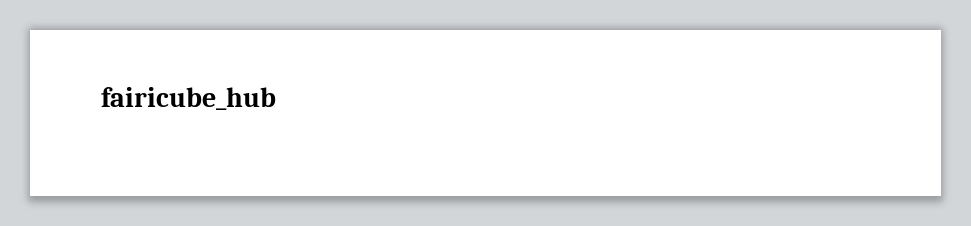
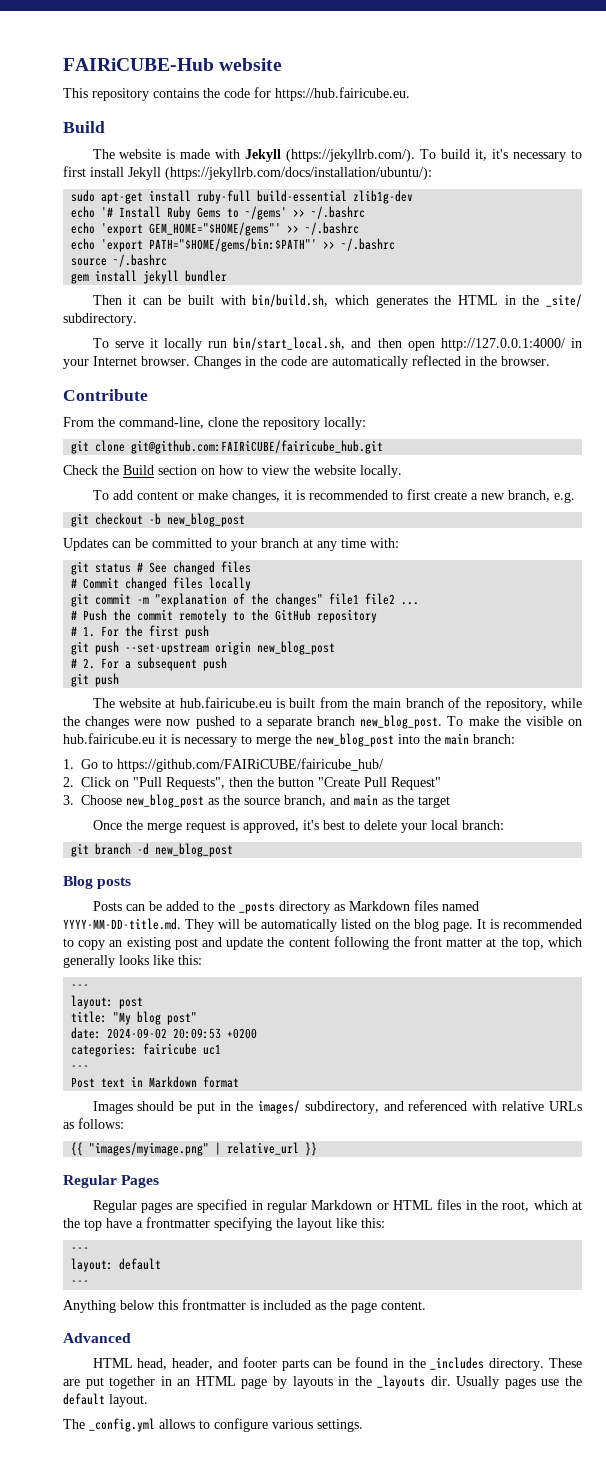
- fairicube_hub
+ FAIRiCUBE-Hub website
+ This repository contains the code for https://hub.fairicube.eu.
+ Build
+ The website is made with Jekyll (https://jekyllrb.com/). To build it, it's necessary to first install Jekyll (https://jekyllrb.com/docs/installation/ubuntu/):
+ sudo apt-get install ruby-full build-essential zlib1g-dev
+ echo '# Install Ruby Gems to ~/gems' >> ~/.bashrc
+ echo 'export GEM_HOME="$HOME/gems"' >> ~/.bashrc
+ echo 'export PATH="$HOME/gems/bin:$PATH"' >> ~/.bashrc
+ source ~/.bashrc
+ gem install jekyll bundler
+ Then it can be built with bin/build.sh, which generates the HTML in the _site/ subdirectory.
+ To serve it locally run bin/start_local.sh, and then open http://127.0.0.1:4000/ in your Internet browser. Changes in the code are automatically reflected in the browser.
+ Contribute
+ From the command-line, clone the repository locally:
+ git clone git@github.com:FAIRiCUBE/fairicube_hub.git
+ Check the Build section on how to view the website locally.
+ To add content or make changes, it is recommended to first create a new branch, e.g.
+ git checkout -b new_blog_post
+ Updates can be committed to your branch at any time with:
+ git status # See changed files
+ # Commit changed files locally
+ git commit -m "explanation of the changes" file1 file2 ...
+ # Push the commit remotely to the GitHub repository
+ # 1. For the first push
+ git push --set-upstream origin new_blog_post
+ # 2. For a subsequent push
+ git push
+ The website at hub.fairicube.eu is built from the main branch of the repository, while the changes were now pushed to a separate branch new_blog_post. To make the visible on hub.fairicube.eu it is necessary to merge the new_blog_post into the main branch:
+ 1. Go to https://github.com/FAIRiCUBE/fairicube_hub/
+ 2. Click on "Pull Requests", then the button "Create Pull Request"
+ 3. Choose new_blog_post as the source branch, and main as the target
+ Once the merge request is approved, it's best to delete your local branch:
+ git branch -d new_blog_post
+ Blog posts
+ Posts can be added to the _posts directory as Markdown files named YYYY-MM-DD-title.md. They will be automatically listed on the blog page. It is recommended to copy an existing post and update the content following the front matter at the top, which generally looks like this:
+ ---
+ layout: post
+ title: "My blog post"
+ date: 2024-09-02 20:09:53 +0200
+ categories: fairicube uc1
+ ---
+ Post text in Markdown format
+ Images should be put in the images/ subdirectory, and referenced with relative URLs as follows:
+ {{ "images/myimage.png" | relative_url }}
+ Regular Pages
+ Regular pages are specified in regular Markdown or HTML files in the root, which at the top have a frontmatter specifying the layout like this:
+ ---
+ layout: default
+ ---
+ Anything below this frontmatter is included as the page content.
+ Advanced
+ HTML head, header, and footer parts can be found in the _includes directory. These are put together in an HTML page by layouts in the _layouts dir. Usually pages use the default layout.
+ The _config.yml allows to configure various settings.

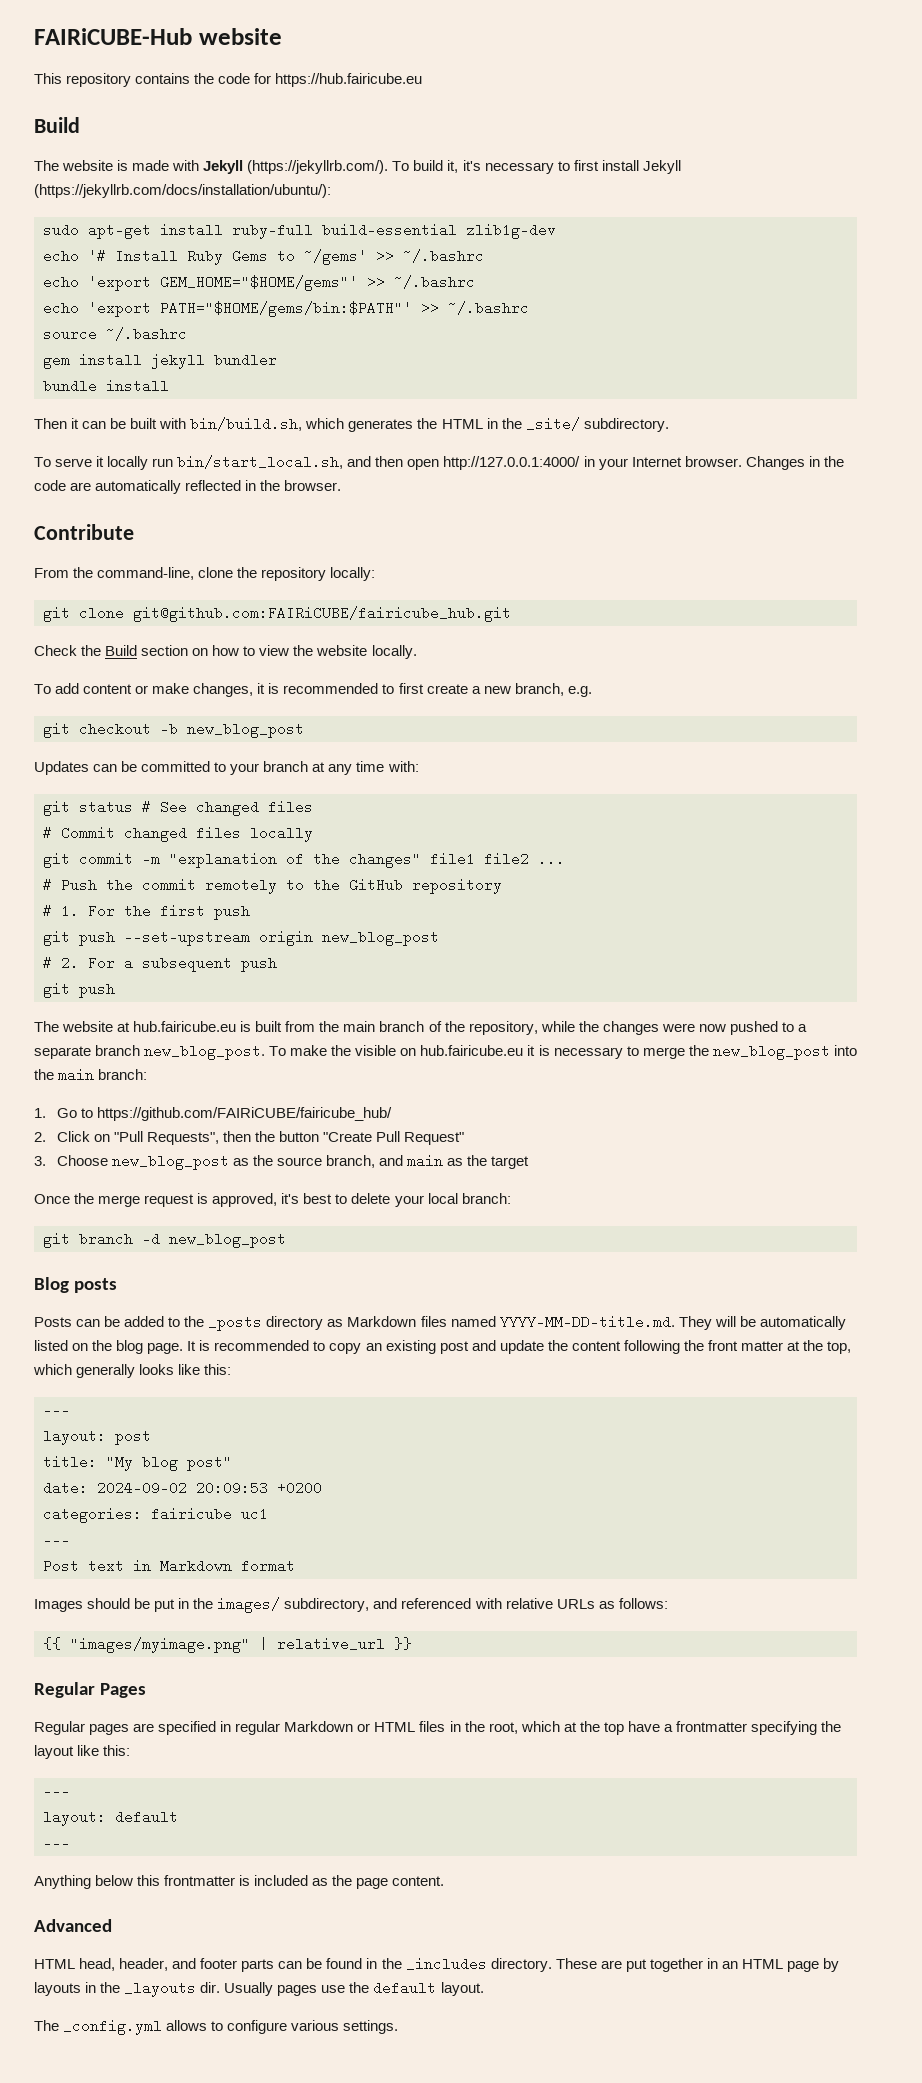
- This repository contains the code for https://hub.fairicube.eu.
+ This repository contains the code for https://hub.fairicube.eu
+ bundle install

